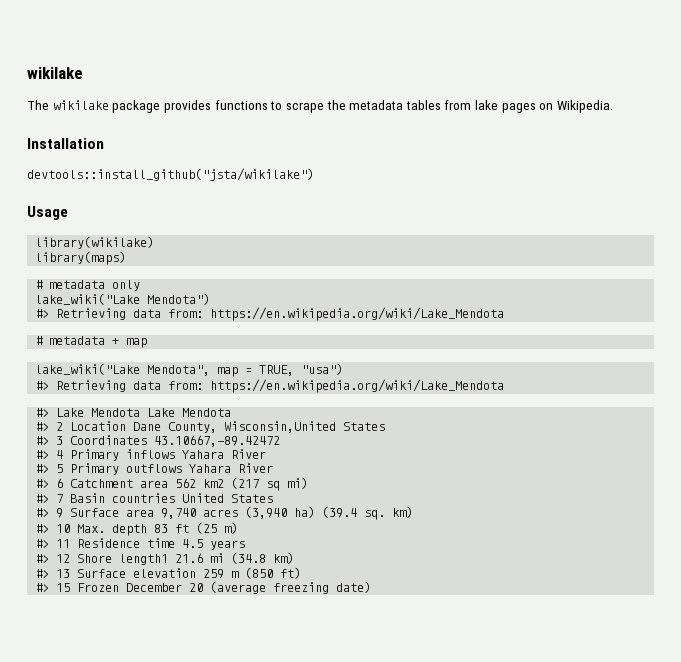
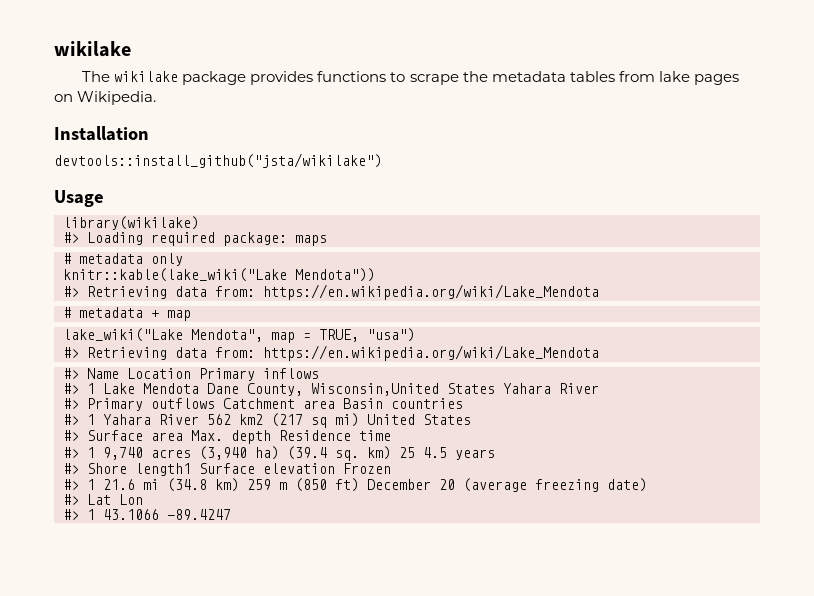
- library(maps)
+ #> Loading required package: maps
- lake_wiki("Lake Mendota")
+ knitr::kable(lake_wiki("Lake Mendota"))
- #> Lake Mendota Lake Mendota
- #> 2 Location Dane County, Wisconsin,United States
- #> 3 Coordinates 43.10667,-89.42472
- #> 4 Primary inflows Yahara River
- #> 5 Primary outflows Yahara River
- #> 6 Catchment area 562 km2 (217 sq mi)
- #> 7 Basin countries United States
+ #> Name Location Primary inflows
+ #> 1 Lake Mendota Dane County, Wisconsin,United States Yahara River
+ #> Primary outflows Catchment area Basin countries
+ #> 1 Yahara River 562 km2 (217 sq mi) United States
- #> 9 Surface area 9,740 acres (3,940 ha) (39.4 sq. km)
- #> 10 Max. depth 83 ft (25 m)
- #> 11 Residence time 4.5 years
+ #> Surface area Max. depth Residence time
+ #> 1 9,740 acres (3,940 ha) (39.4 sq. km) 25 4.5 years
- #> 12 Shore length1 21.6 mi (34.8 km)
- #> 13 Surface elevation 259 m (850 ft)
- #> 15 Frozen December 20 (average freezing date)
+ #> Shore length1 Surface elevation Frozen
+ #> 1 21.6 mi (34.8 km) 259 m (850 ft) December 20 (average freezing date)
+ #> Lat Lon
+ #> 1 43.1066 -89.4247

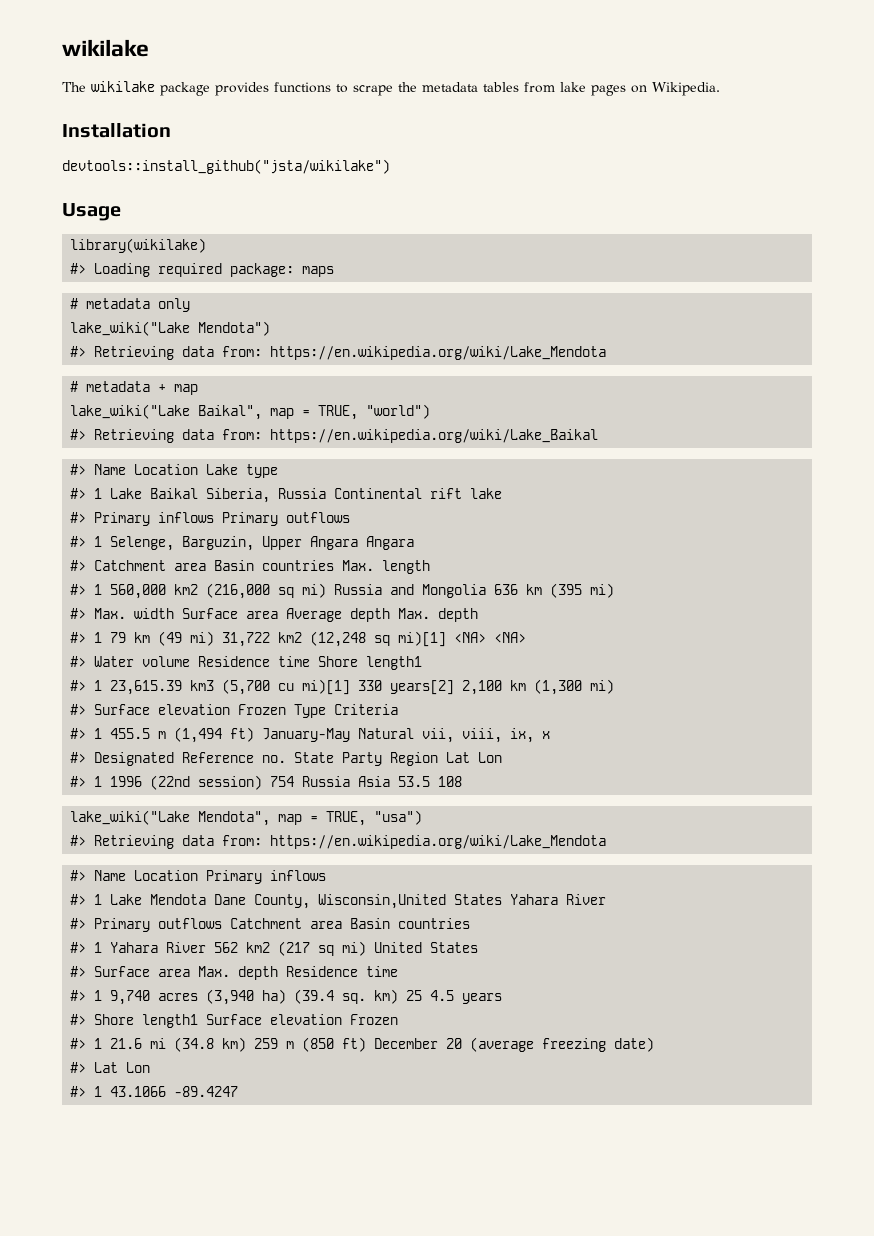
- knitr::kable(lake_wiki("Lake Mendota"))
+ lake_wiki("Lake Mendota")
+ lake_wiki("Lake Baikal", map = TRUE, "world")
+ #> Retrieving data from: https://en.wikipedia.org/wiki/Lake_Baikal
+ #> Name Location Lake type
+ #> 1 Lake Baikal Siberia, Russia Continental rift lake
+ #> Primary inflows Primary outflows
+ #> 1 Selenge, Barguzin, Upper Angara Angara
+ #> Catchment area Basin countries Max. length
+ #> 1 560,000 km2 (216,000 sq mi) Russia and Mongolia 636 km (395 mi)
+ #> Max. width Surface area Average depth Max. depth
+ #> 1 79 km (49 mi) 31,722 km2 (12,248 sq mi)[1] <NA> <NA>
+ #> Water volume Residence time Shore length1
+ #> 1 23,615.39 km3 (5,700 cu mi)[1] 330 years[2] 2,100 km (1,300 mi)
+ #> Surface elevation Frozen Type Criteria
+ #> 1 455.5 m (1,494 ft) January-May Natural vii, viii, ix, x
+ #> Designated Reference no. State Party Region Lat Lon
+ #> 1 1996 (22nd session) 754 Russia Asia 53.5 108

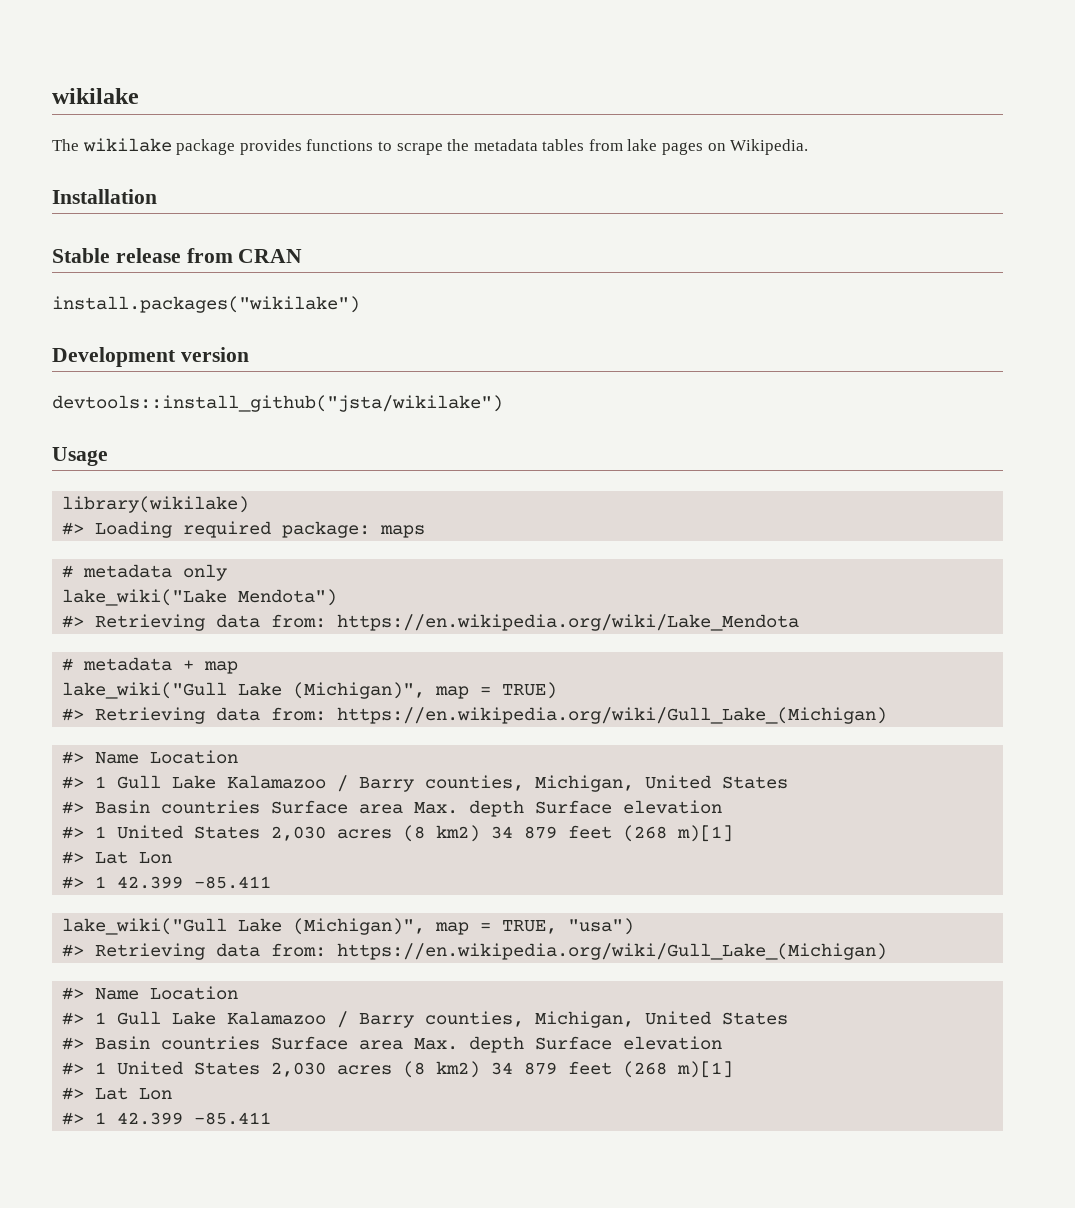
+ Stable release from CRAN
+ install.packages("wikilake")
+ Development version
- lake_wiki("Lake Baikal", map = TRUE, "world")
- #> Retrieving data from: https://en.wikipedia.org/wiki/Lake_Baikal
- #> Name Location Lake type
- #> 1 Lake Baikal Siberia, Russia Continental rift lake
- #> Primary inflows Primary outflows
- #> 1 Selenge, Barguzin, Upper Angara Angara
- #> Catchment area Basin countries Max. length
- #> 1 560,000 km2 (216,000 sq mi) Russia and Mongolia 636 km (395 mi)
- #> Max. width Surface area Average depth Max. depth
- #> 1 79 km (49 mi) 31,722 km2 (12,248 sq mi)[1] <NA> <NA>
- #> Water volume Residence time Shore length1
- #> 1 23,615.39 km3 (5,700 cu mi)[1] 330 years[2] 2,100 km (1,300 mi)
- #> Surface elevation Frozen Type Criteria
- #> 1 455.5 m (1,494 ft) January-May Natural vii, viii, ix, x
- #> Designated Reference no. State Party Region Lat Lon
- #> 1 1996 (22nd session) 754 Russia Asia 53.5 108
- lake_wiki("Lake Mendota", map = TRUE, "usa")
- #> Retrieving data from: https://en.wikipedia.org/wiki/Lake_Mendota
- #> Name Location Primary inflows
- #> 1 Lake Mendota Dane County, Wisconsin,United States Yahara River
- #> Primary outflows Catchment area Basin countries
- #> 1 Yahara River 562 km2 (217 sq mi) United States
- #> Surface area Max. depth Residence time
- #> 1 9,740 acres (3,940 ha) (39.4 sq. km) 25 4.5 years
- #> Shore length1 Surface elevation Frozen
- #> 1 21.6 mi (34.8 km) 259 m (850 ft) December 20 (average freezing date)
+ lake_wiki("Gull Lake (Michigan)", map = TRUE)
+ #> Retrieving data from: https://en.wikipedia.org/wiki/Gull_Lake_(Michigan)
+ #> Name Location
+ #> 1 Gull Lake Kalamazoo / Barry counties, Michigan, United States
+ #> Basin countries Surface area Max. depth Surface elevation
+ #> 1 United States 2,030 acres (8 km2) 34 879 feet (268 m)[1]
  #> Lat Lon
- #> 1 43.1066 -89.4247
+ #> 1 42.399 -85.411
+ lake_wiki("Gull Lake (Michigan)", map = TRUE, "usa")
+ #> Retrieving data from: https://en.wikipedia.org/wiki/Gull_Lake_(Michigan)
+ #> Name Location
+ #> 1 Gull Lake Kalamazoo / Barry counties, Michigan, United States
+ #> Basin countries Surface area Max. depth Surface elevation
+ #> 1 United States 2,030 acres (8 km2) 34 879 feet (268 m)[1]
+ #> Lat Lon
+ #> 1 42.399 -85.411

